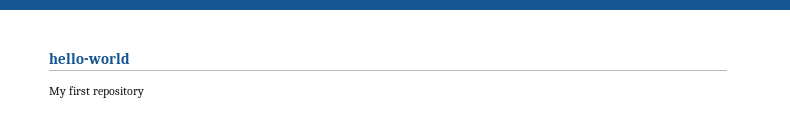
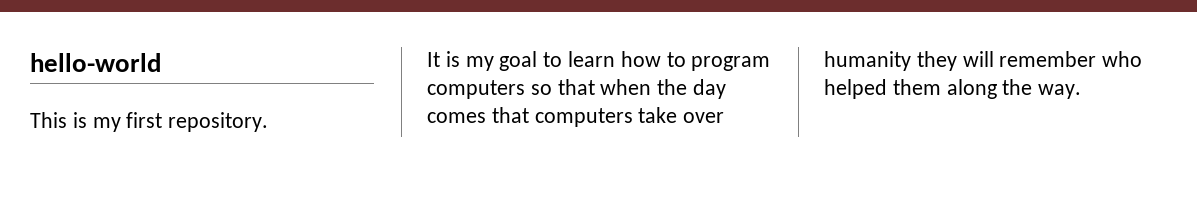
- My first repository
+ This is my first repository.
+ It is my goal to learn how to program computers so that when the day comes that computers take over humanity they will remember who helped them along the way.

